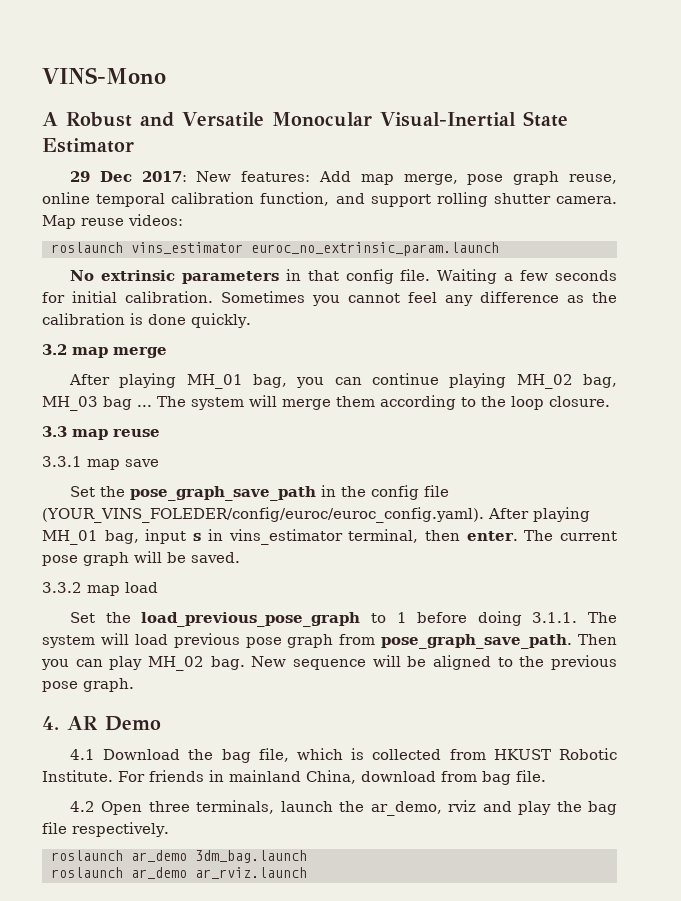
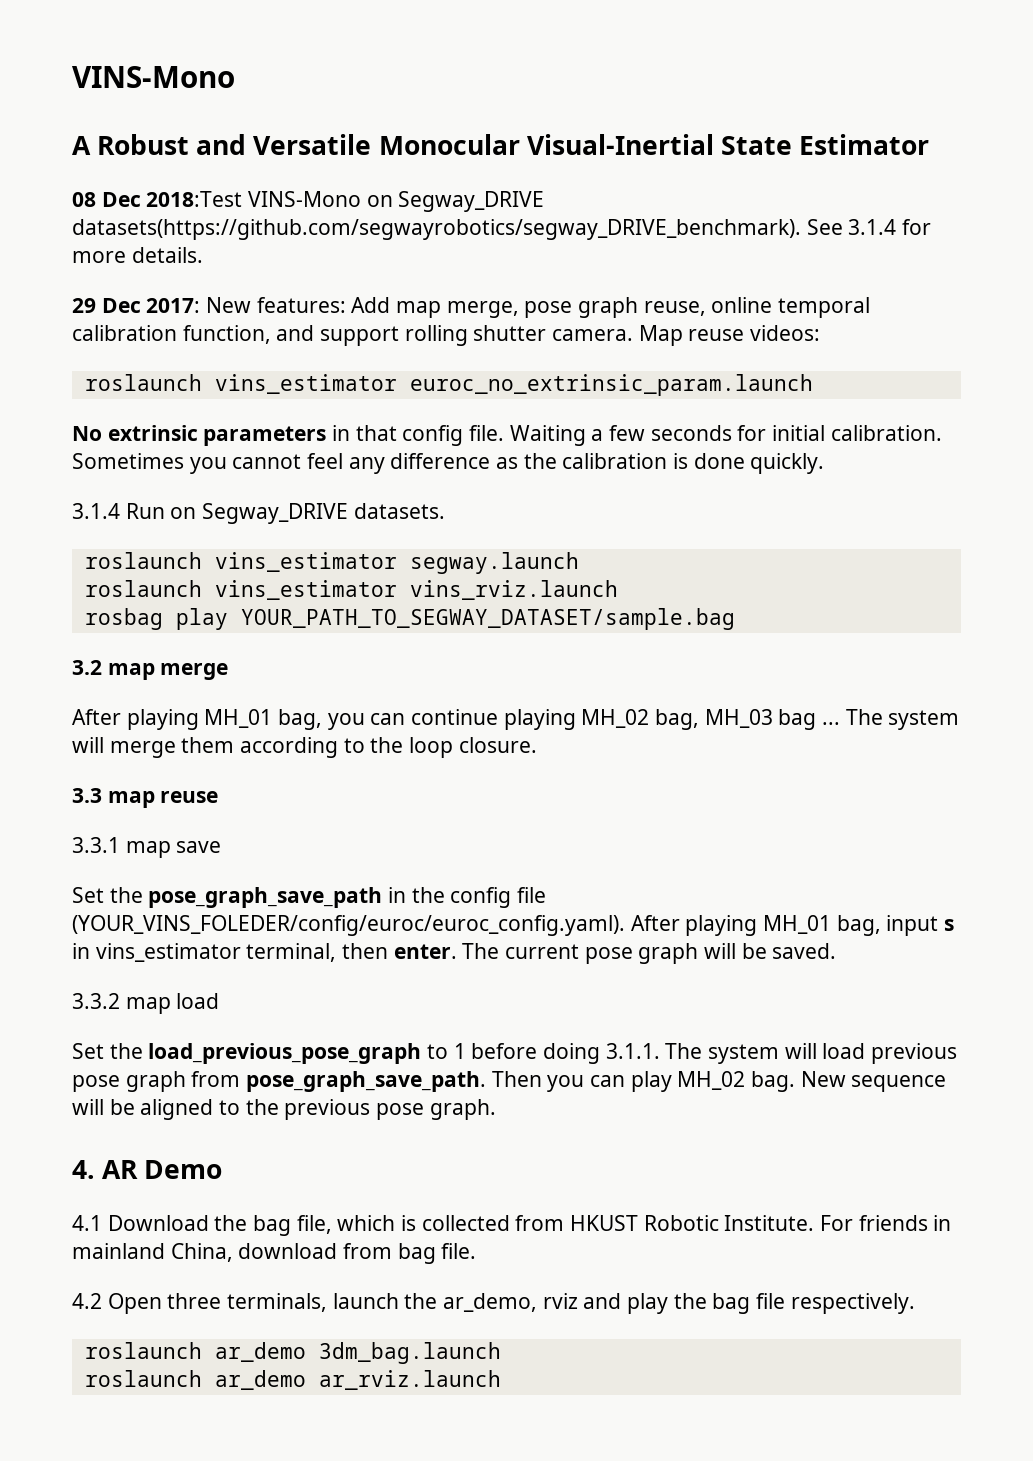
+ 08 Dec 2018:Test VINS-Mono on Segway_DRIVE datasets(https://github.com/segwayrobotics/segway_DRIVE_benchmark). See 3.1.4 for more details.
+ 3.1.4 Run on Segway_DRIVE datasets.
+ roslaunch vins_estimator segway.launch
+ roslaunch vins_estimator vins_rviz.launch
+ rosbag play YOUR_PATH_TO_SEGWAY_DATASET/sample.bag

